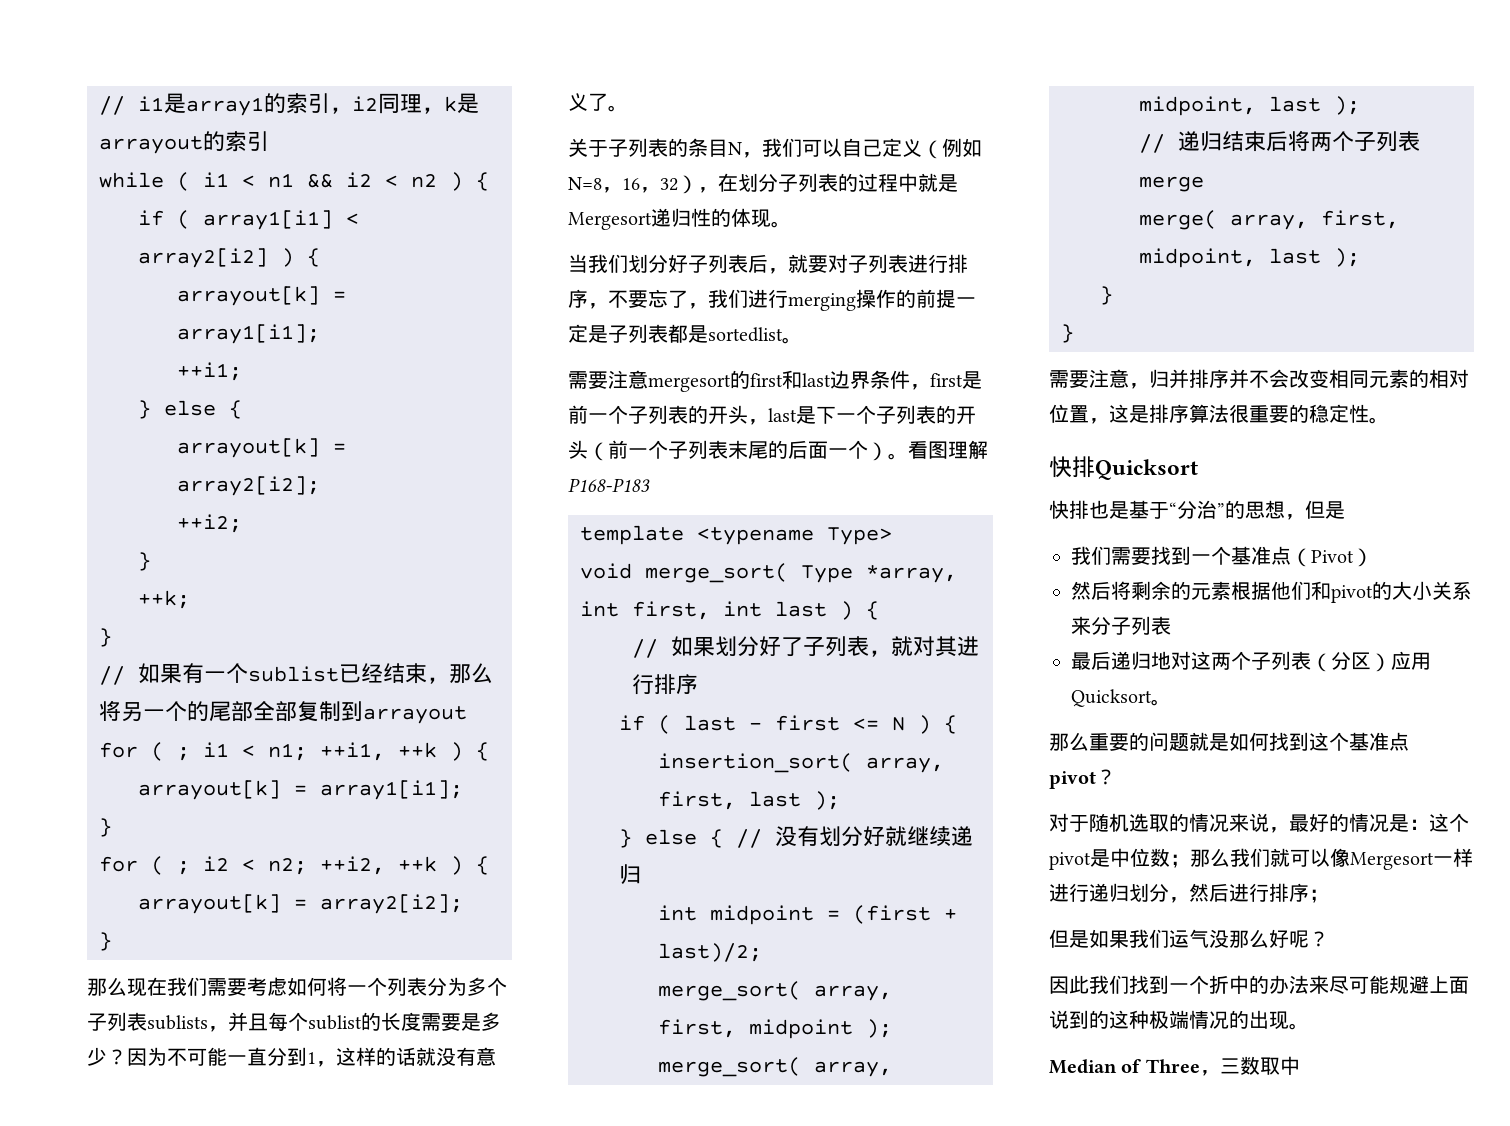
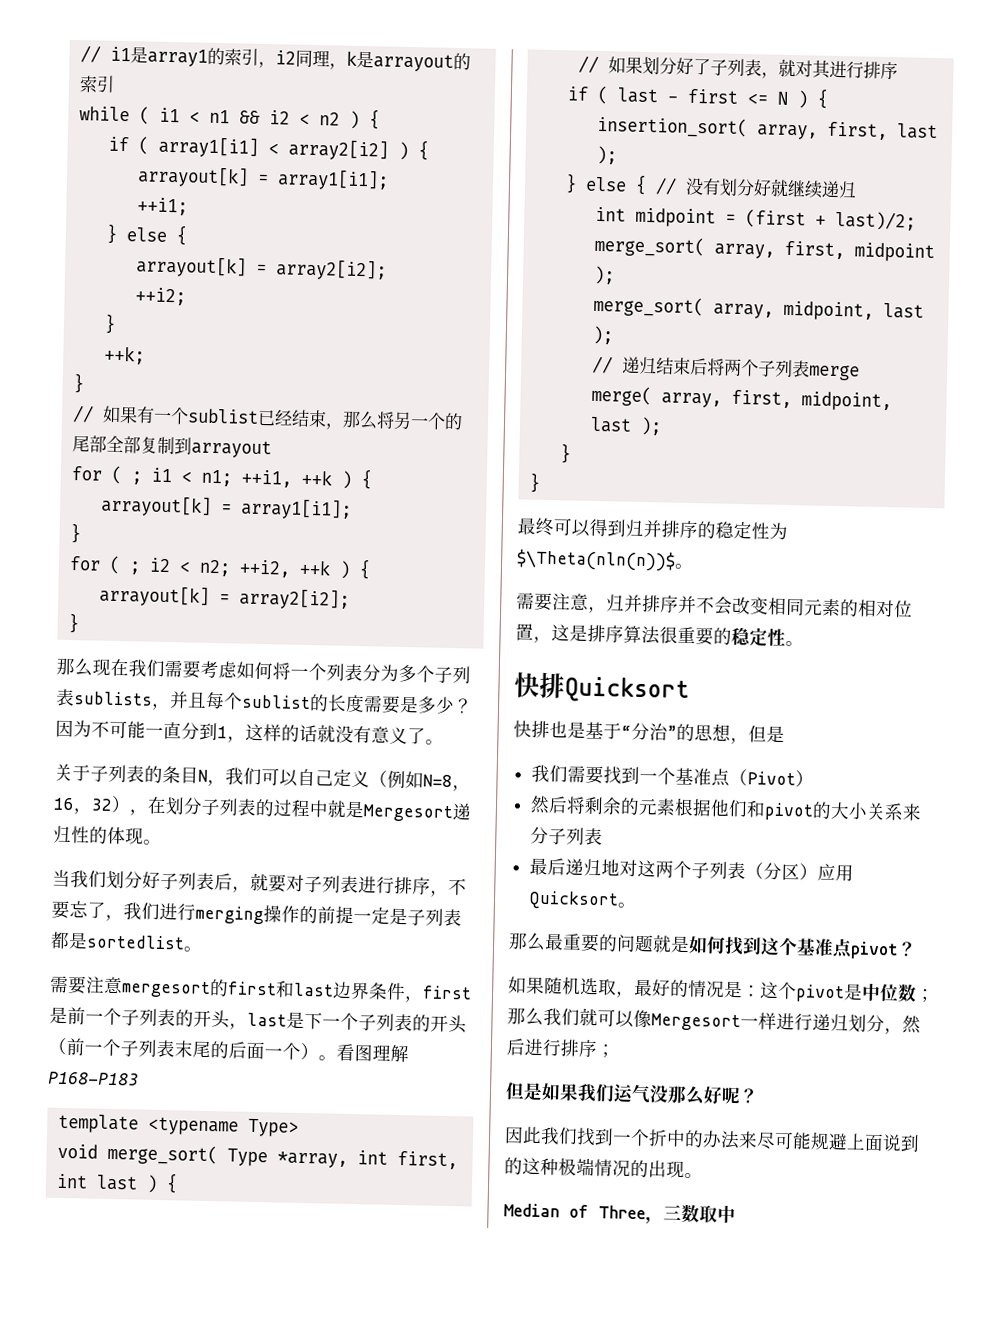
+ 最终可以得到归并排序的稳定性为$\Theta(nln(n))$。
- 那么重要的问题就是如何找到这个基准点pivot？
+ 那么最重要的问题就是如何找到这个基准点pivot？
- 对于随机选取的情况来说，最好的情况是：这个pivot是中位数；那么我们就可以像Mergesort一样进行递归划分，然后进行排序；
+ 如果随机选取，最好的情况是：这个pivot是中位数；那么我们就可以像Mergesort一样进行递归划分，然后进行排序；

